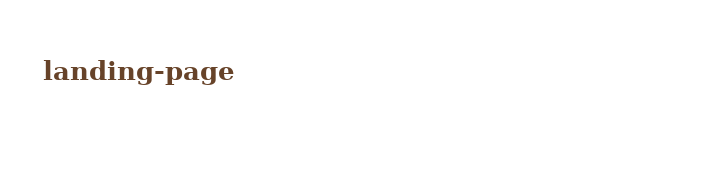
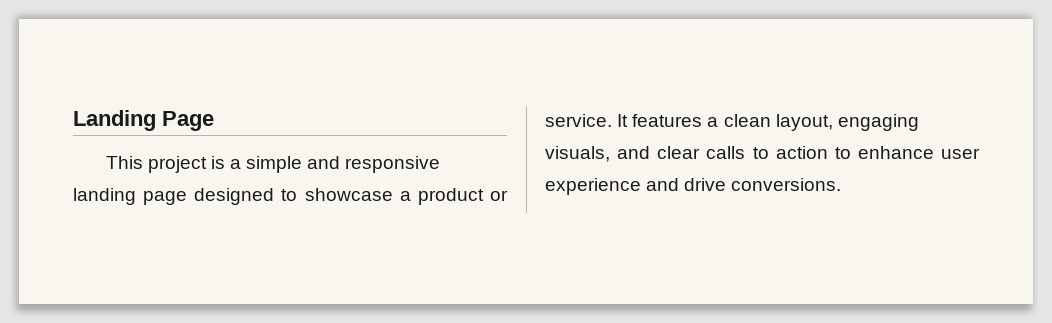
- landing-page
+ Landing Page
+ This project is a simple and responsive landing page designed to showcase a product or service. It features a clean layout, engaging visuals, and clear calls to action to enhance user experience and drive conversions.

